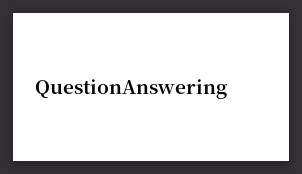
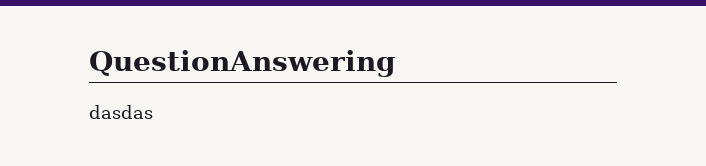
+ dasdas

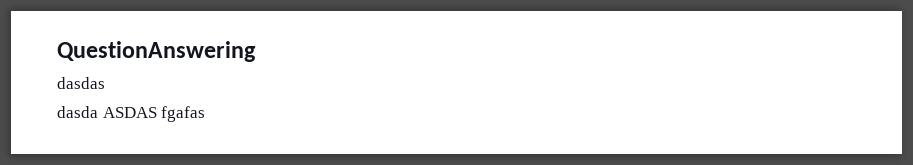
+ dasda ASDAS fgafas

